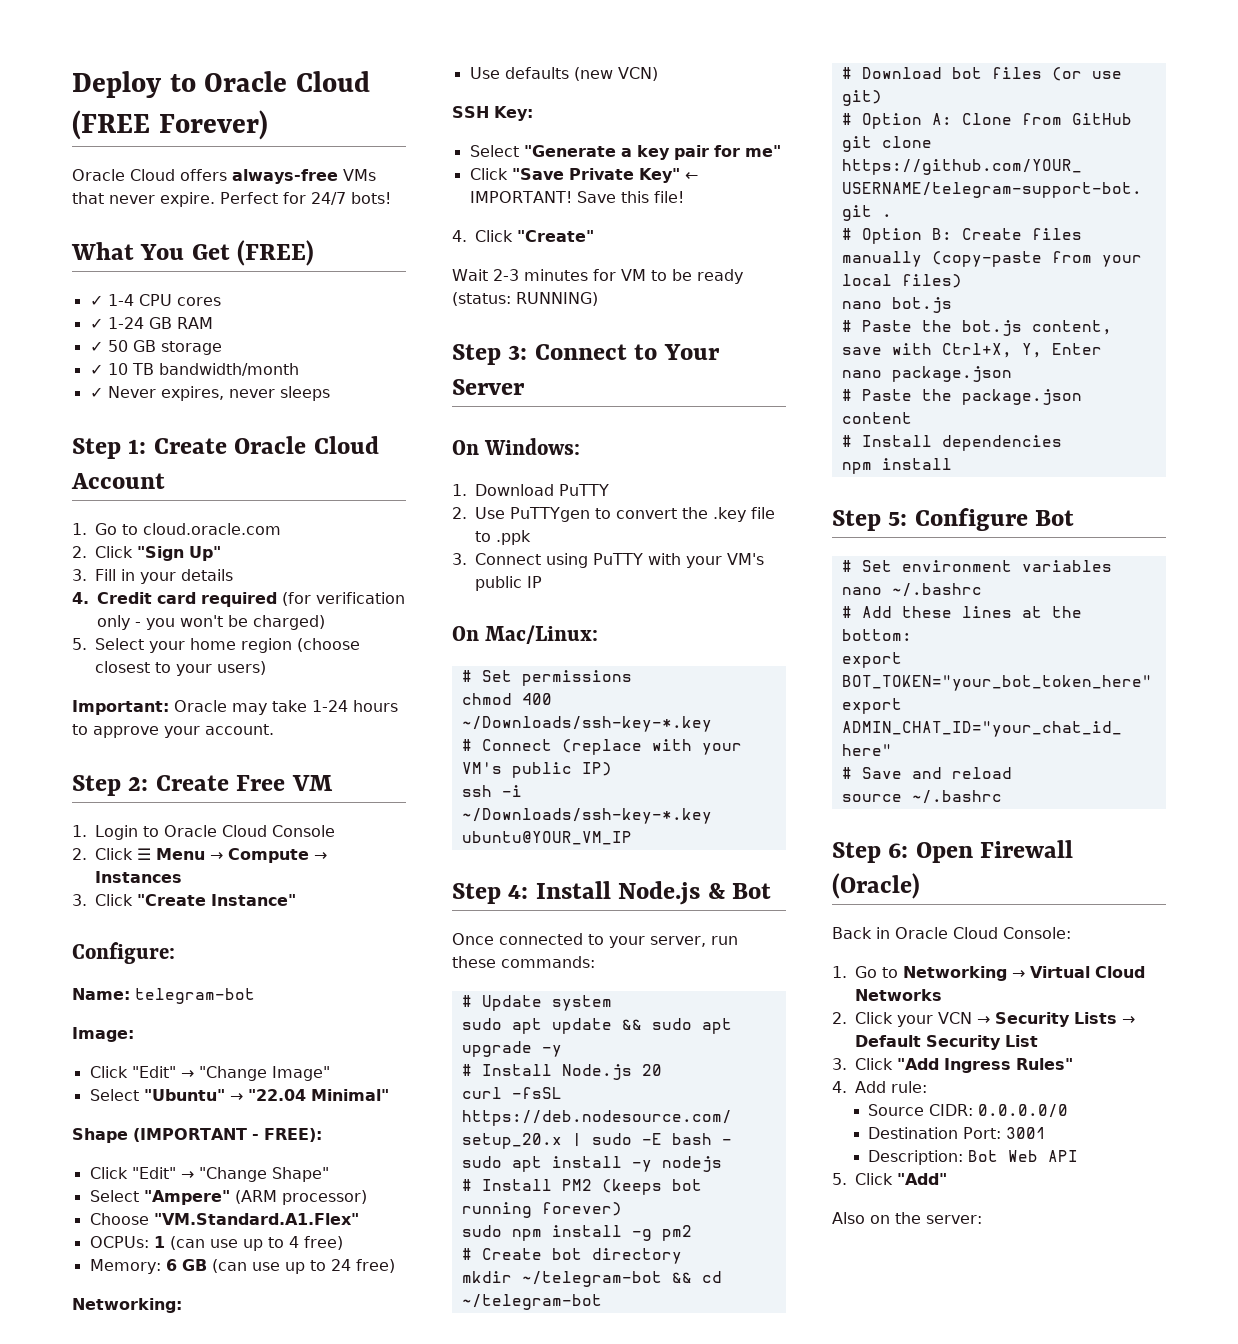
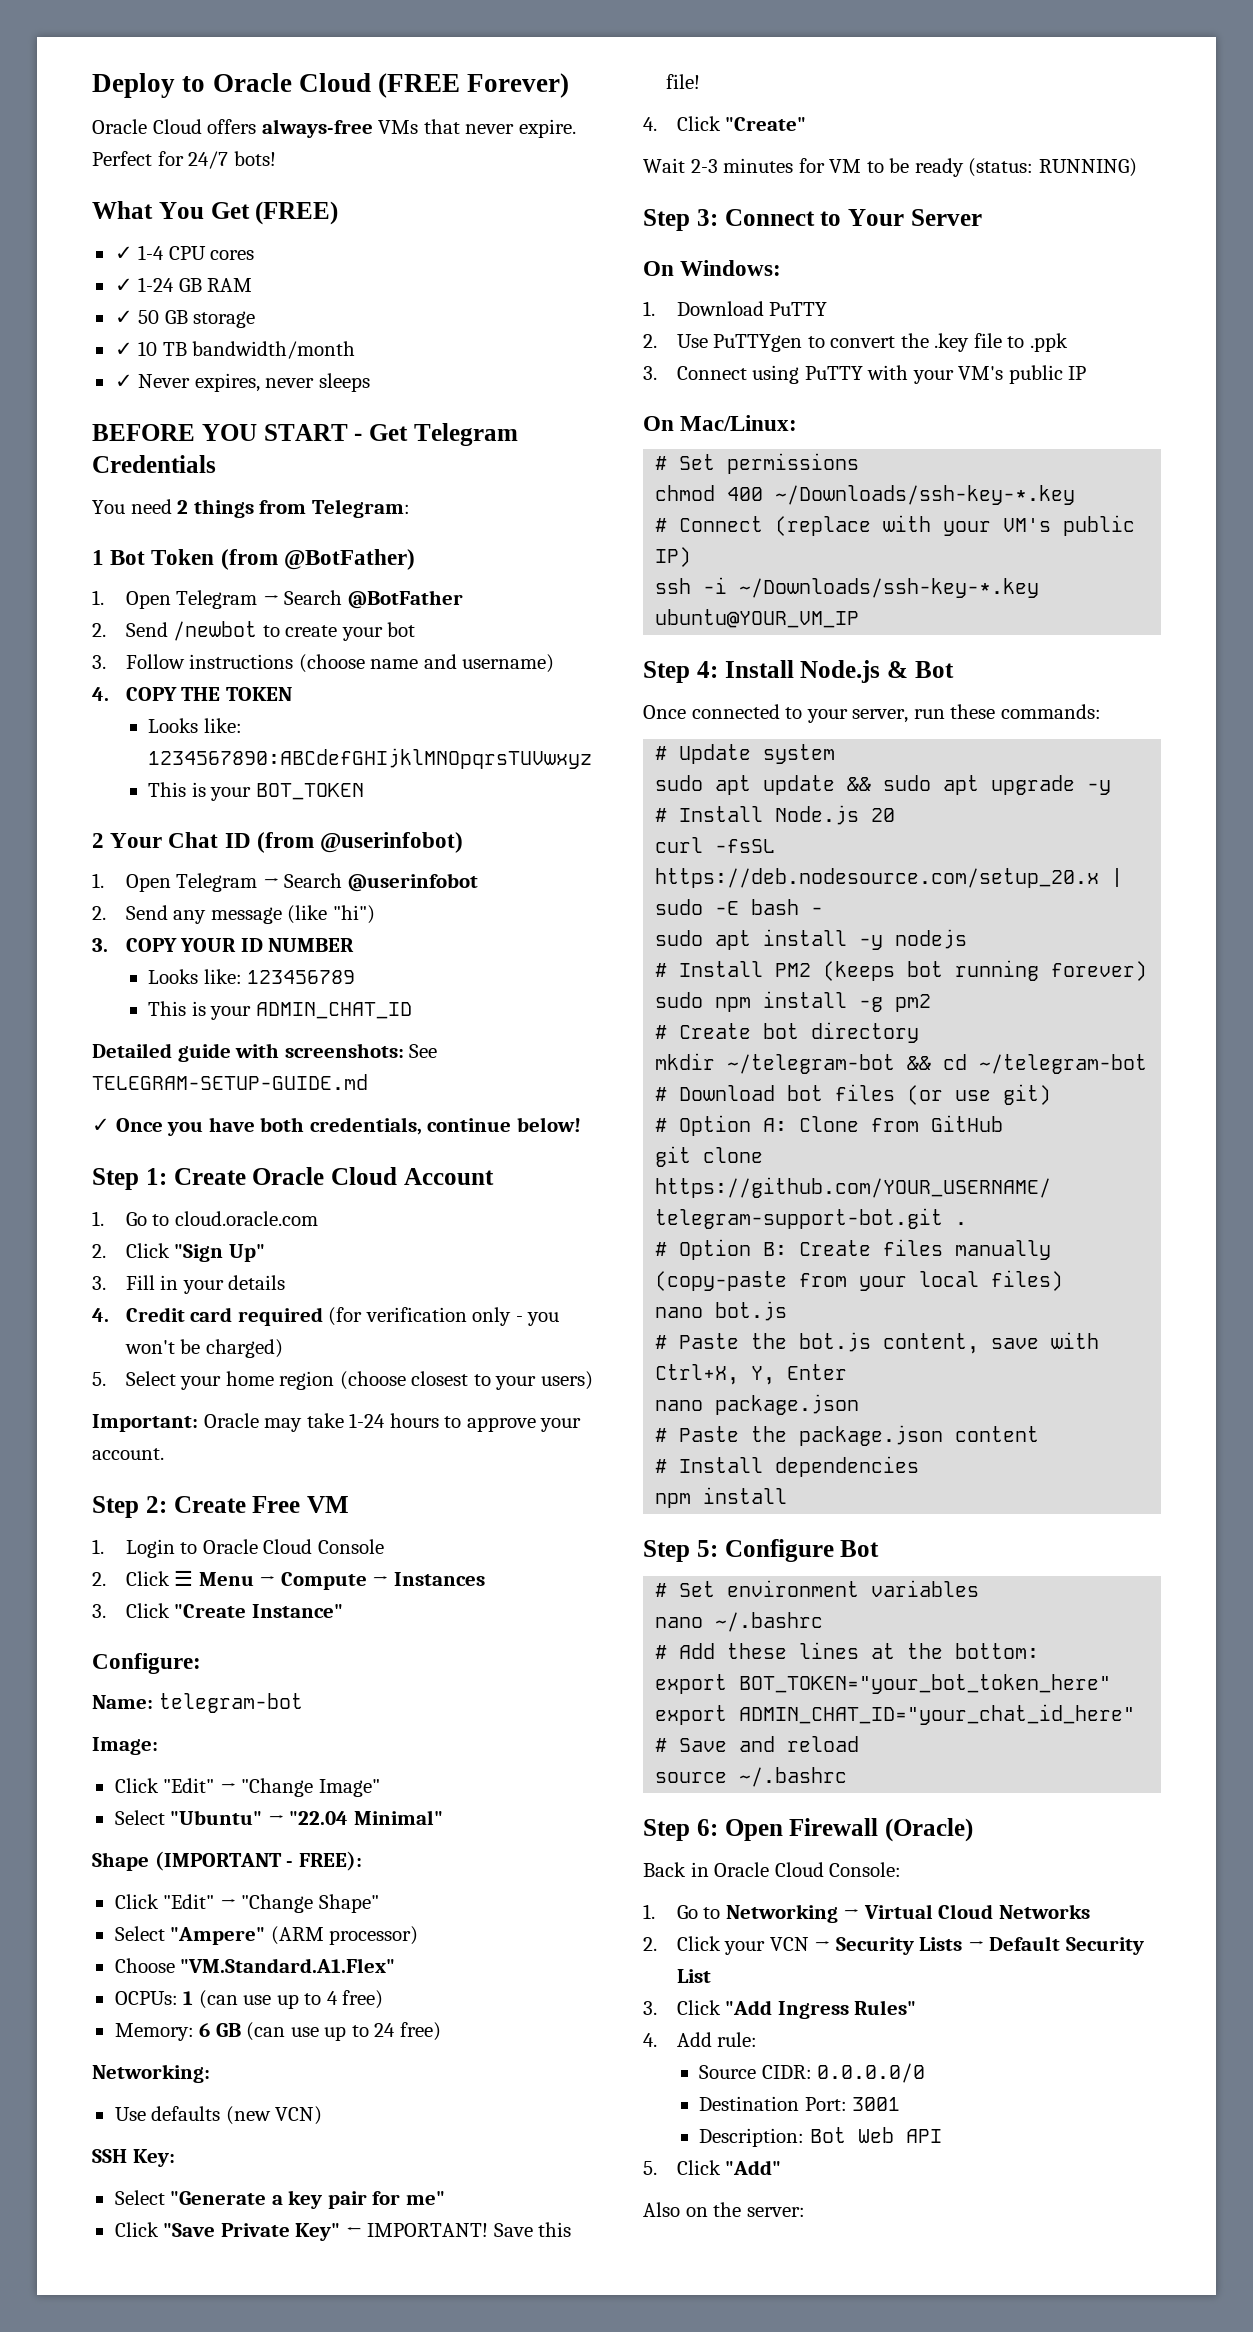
+ BEFORE YOU START - Get Telegram Credentials
+ You need 2 things from Telegram:
+ 1 Bot Token (from @BotFather)
+ 1. Open Telegram → Search @BotFather
+ 2. Send /newbot to create your bot
+ 3. Follow instructions (choose name and username)
+ 4. COPY THE TOKEN
+ Looks like: 1234567890:ABCdefGHIjklMNOpqrsTUVwxyz
+ This is your BOT_TOKEN
+ 2 Your Chat ID (from @userinfobot)
+ 1. Open Telegram → Search @userinfobot
+ 2. Send any message (like "hi")
+ 3. COPY YOUR ID NUMBER
+ Looks like: 123456789
+ This is your ADMIN_CHAT_ID
+ Detailed guide with screenshots: See TELEGRAM-SETUP-GUIDE.md
+ ✓ Once you have both credentials, continue below!

